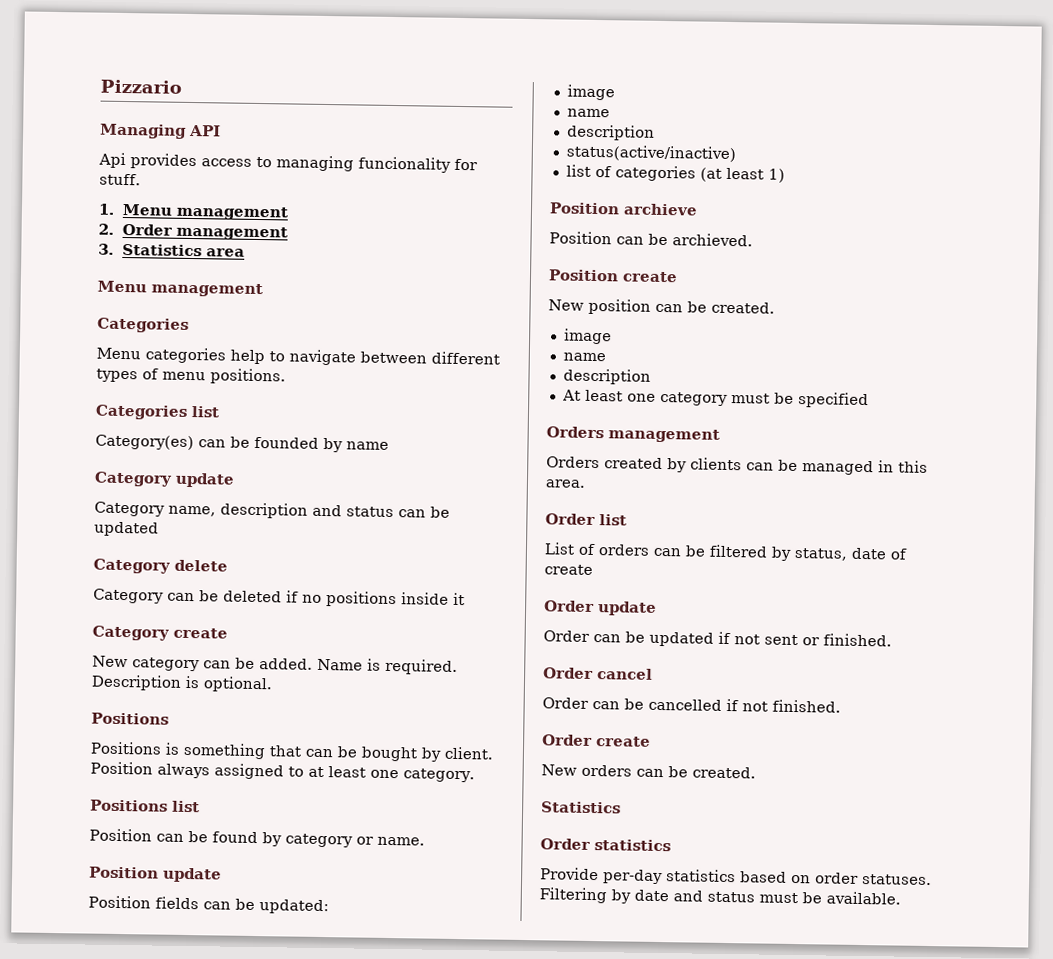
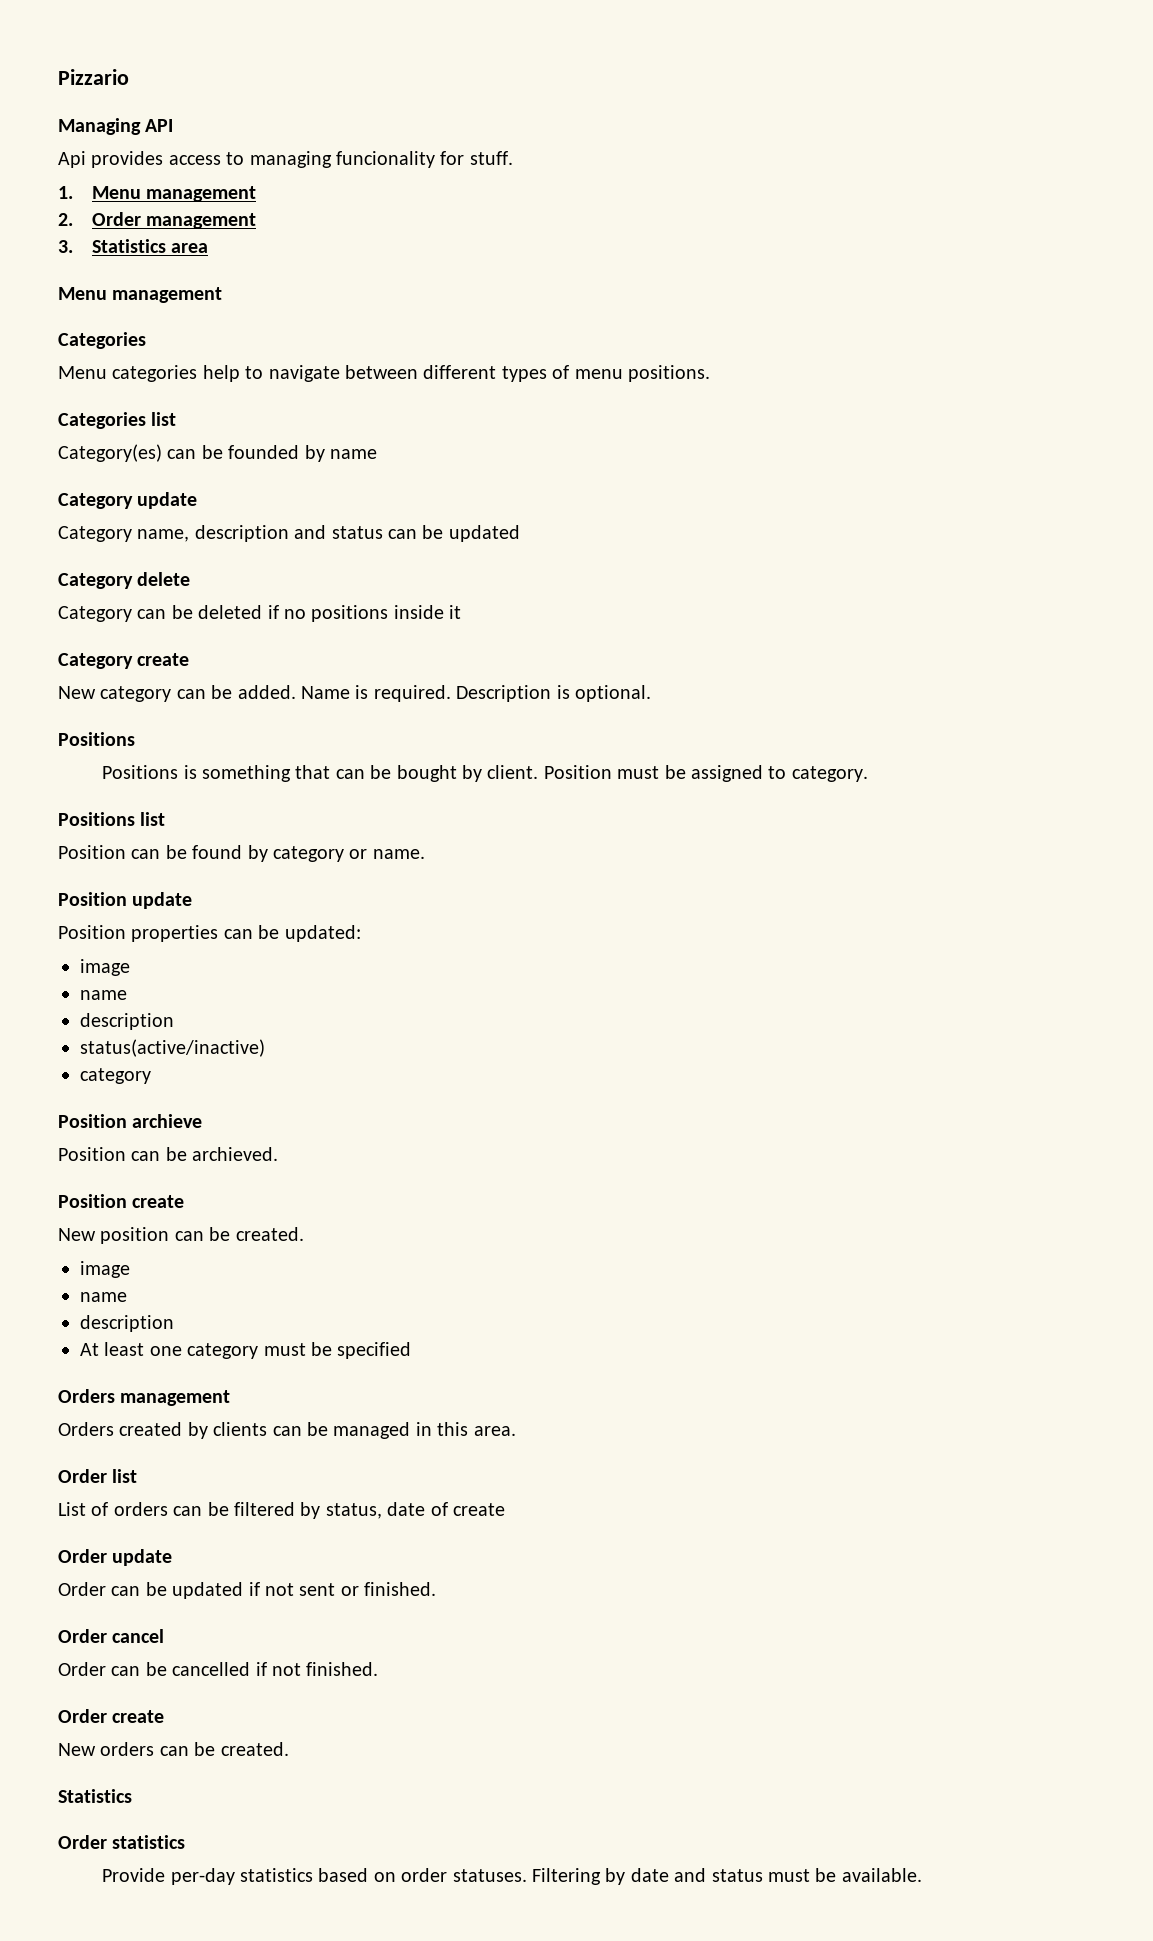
- Position always assigned to at least one category.
+ Position must be assigned to category.
- Position fields can be updated:
+ Position properties can be updated:
  status(active/inactive)
- list of categories (at least 1)
+ category

